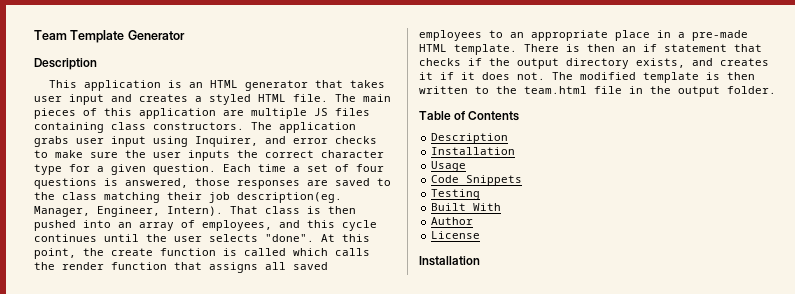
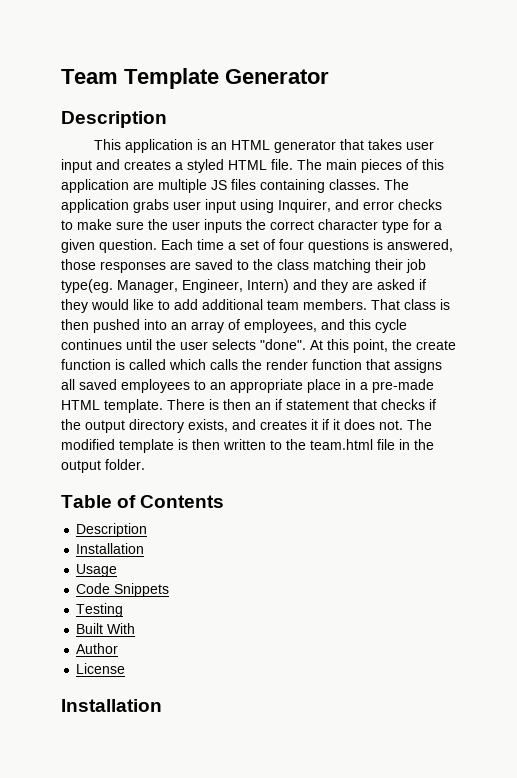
- The main pieces of this application are multiple JS files containing class constructors.
+ The main pieces of this application are multiple JS files containing classes.
- Each time a set of four questions is answered, those responses are saved to the class matching their job description(eg.
+ Each time a set of four questions is answered, those responses are saved to the class matching their job type(eg.
- Manager, Engineer, Intern).
+ Manager, Engineer, Intern) and they are asked if they would like to add additional team members.

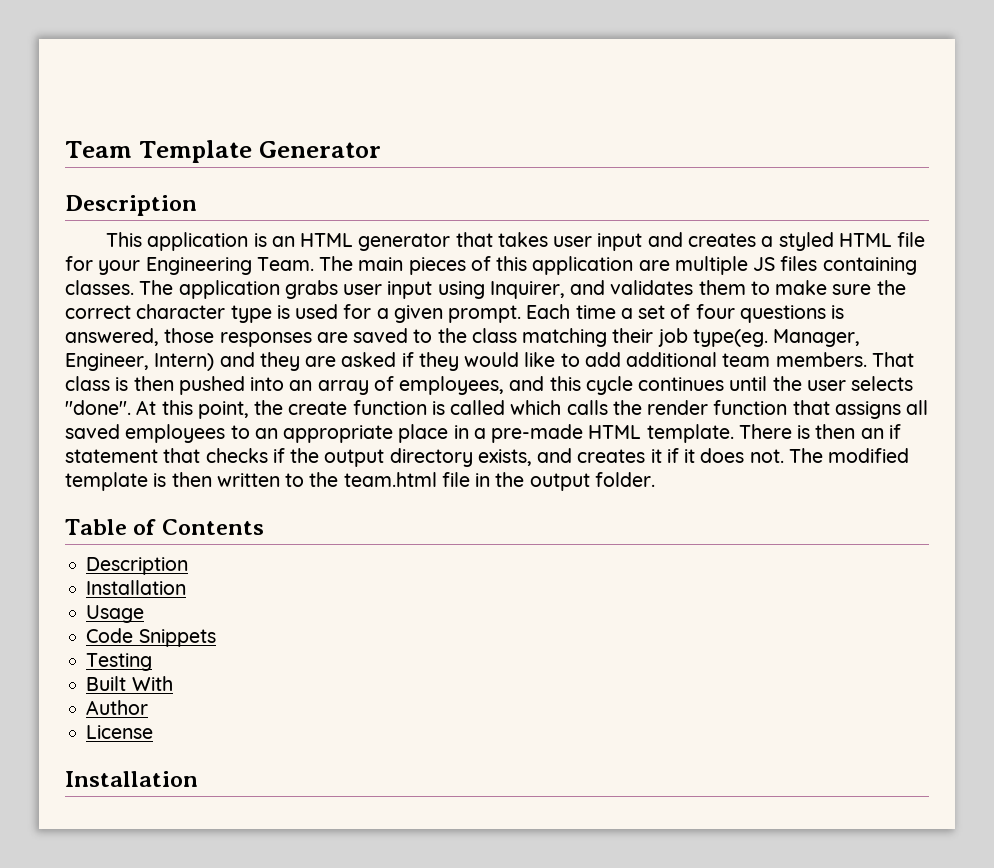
- This application is an HTML generator that takes user input and creates a styled HTML file.
+ This application is an HTML generator that takes user input and creates a styled HTML file for your Engineering Team.
- The application grabs user input using Inquirer, and error checks to make sure the user inputs the correct character type for a given question.
+ The application grabs user input using Inquirer, and validates them to make sure the correct character type is used for a given prompt.

